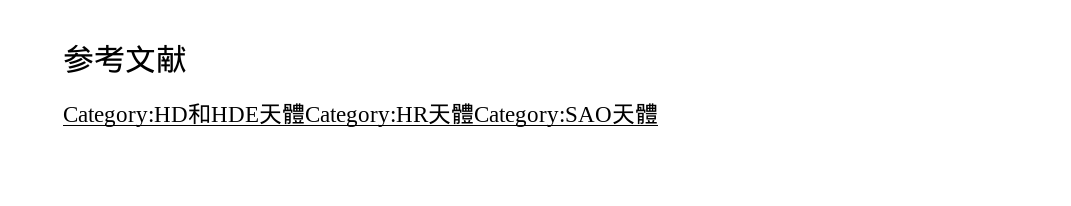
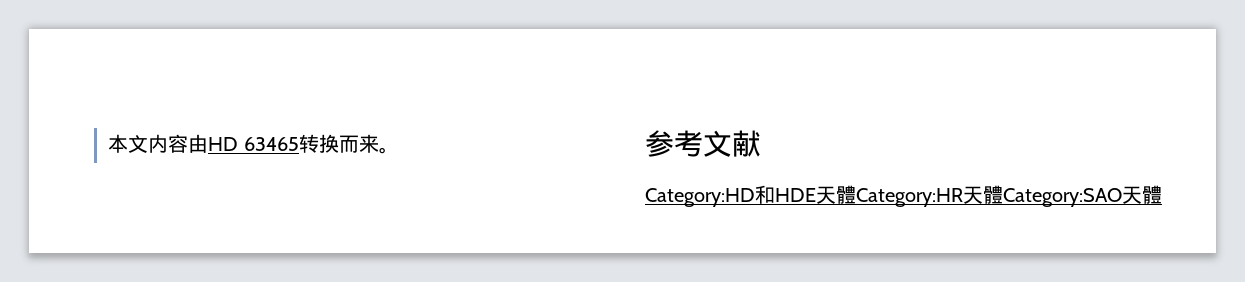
+ 本文内容由HD 63465转换而来。

